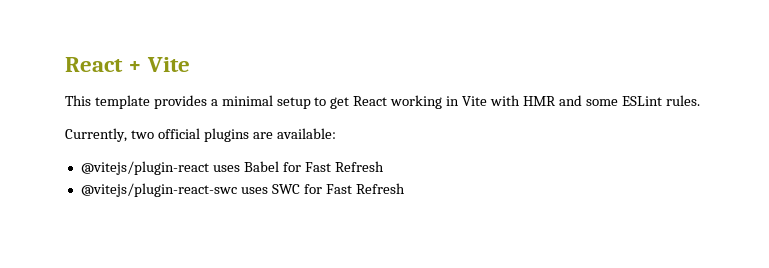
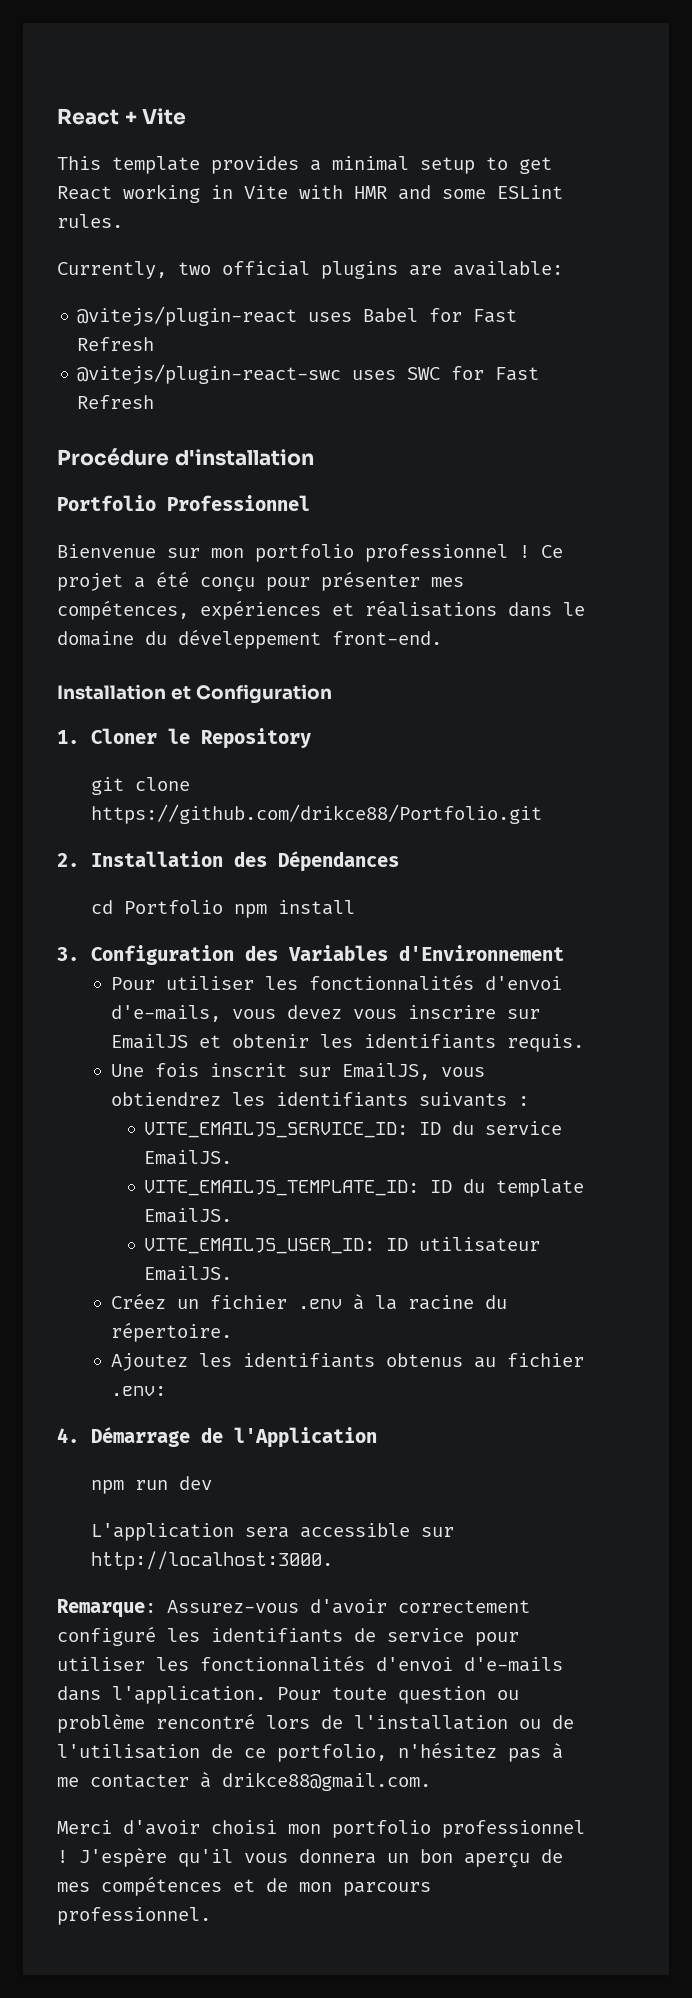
+ Procédure d'installation
+ Portfolio Professionnel
+ Bienvenue sur mon portfolio professionnel ! Ce projet a été conçu pour présenter mes compétences, expériences et réalisations dans le domaine du déveleppement front-end.
+ Installation et Configuration
+ 1. Cloner le Repository
+ git clone https://github.com/drikce88/Portfolio.git
+ 2. Installation des Dépendances
+ cd Portfolio npm install
+ 3. Configuration des Variables d'Environnement
+ Pour utiliser les fonctionnalités d'envoi d'e-mails, vous devez vous inscrire sur EmailJS et obtenir les identifiants requis.
+ Une fois inscrit sur EmailJS, vous obtiendrez les identifiants suivants :
+ VITE_EMAILJS_SERVICE_ID: ID du service EmailJS.
+ VITE_EMAILJS_TEMPLATE_ID: ID du template EmailJS.
+ VITE_EMAILJS_USER_ID: ID utilisateur EmailJS.
+ Créez un fichier .env à la racine du répertoire.
+ Ajoutez les identifiants obtenus au fichier .env:
+ 4. Démarrage de l'Application
+ npm run dev
+ L'application sera accessible sur http://localhost:3000.
+ Remarque: Assurez-vous d'avoir correctement configuré les identifiants de service pour utiliser les fonctionnalités d'envoi d'e-mails dans l'application. Pour toute question ou problème rencontré lors de l'installation ou de l'utilisation de ce portfolio, n'hésitez pas à me contacter à drikce88@gmail.com.
+ Merci d'avoir choisi mon portfolio professionnel ! J'espère qu'il vous donnera un bon aperçu de mes compétences et de mon parcours professionnel.

